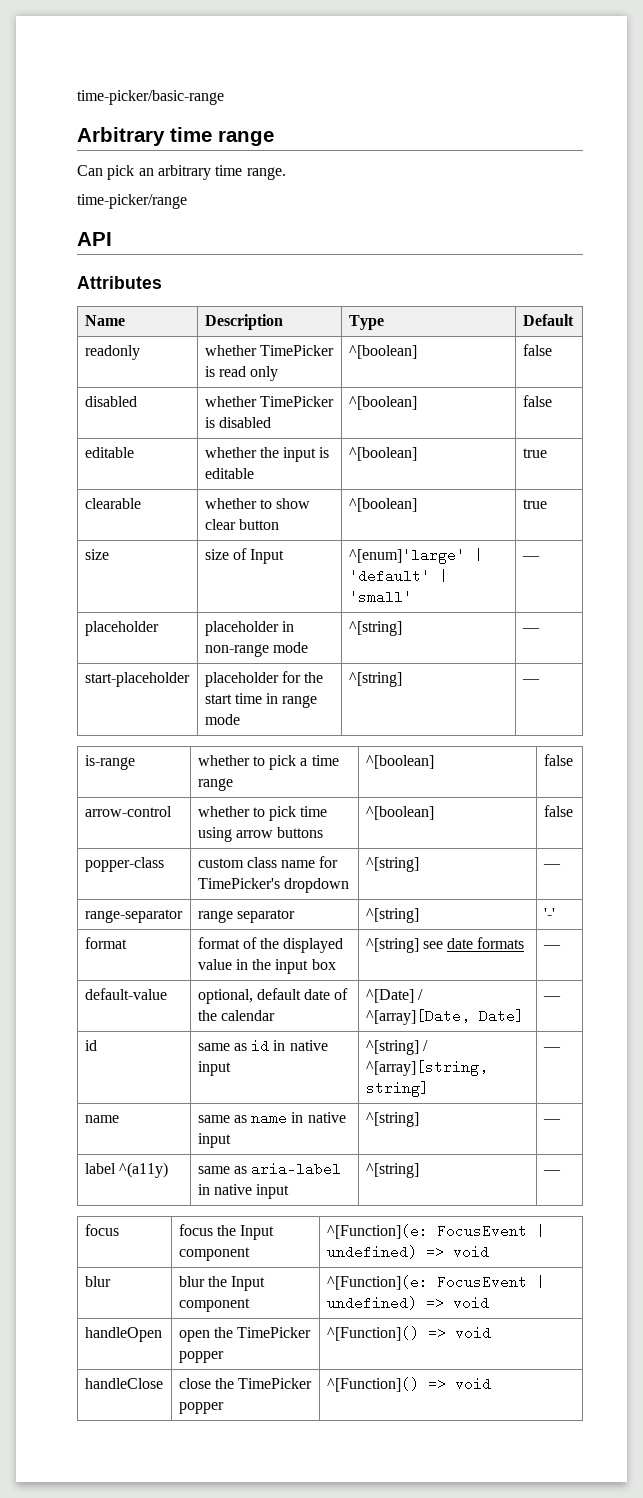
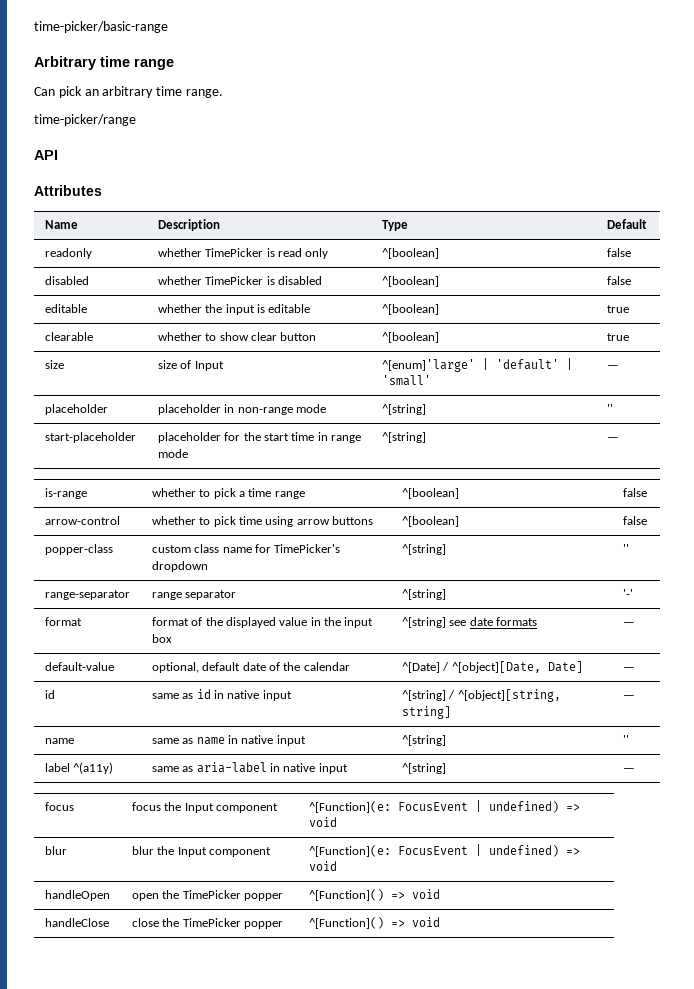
- placeholder | placeholder in non-range mode | ^[string] | —
+ placeholder | placeholder in non-range mode | ^[string] | ''
- popper-class | custom class name for TimePicker's dropdown | ^[string] | —
+ popper-class | custom class name for TimePicker's dropdown | ^[string] | ''
- default-value | optional, default date of the calendar | ^[Date] / ^[array][Date, Date] | —
+ default-value | optional, default date of the calendar | ^[Date] / ^[object][Date, Date] | —
- id | same as id in native input | ^[string] / ^[array][string, string] | —
+ id | same as id in native input | ^[string] / ^[object][string, string] | —
- name | same as name in native input | ^[string] | —
+ name | same as name in native input | ^[string] | ''

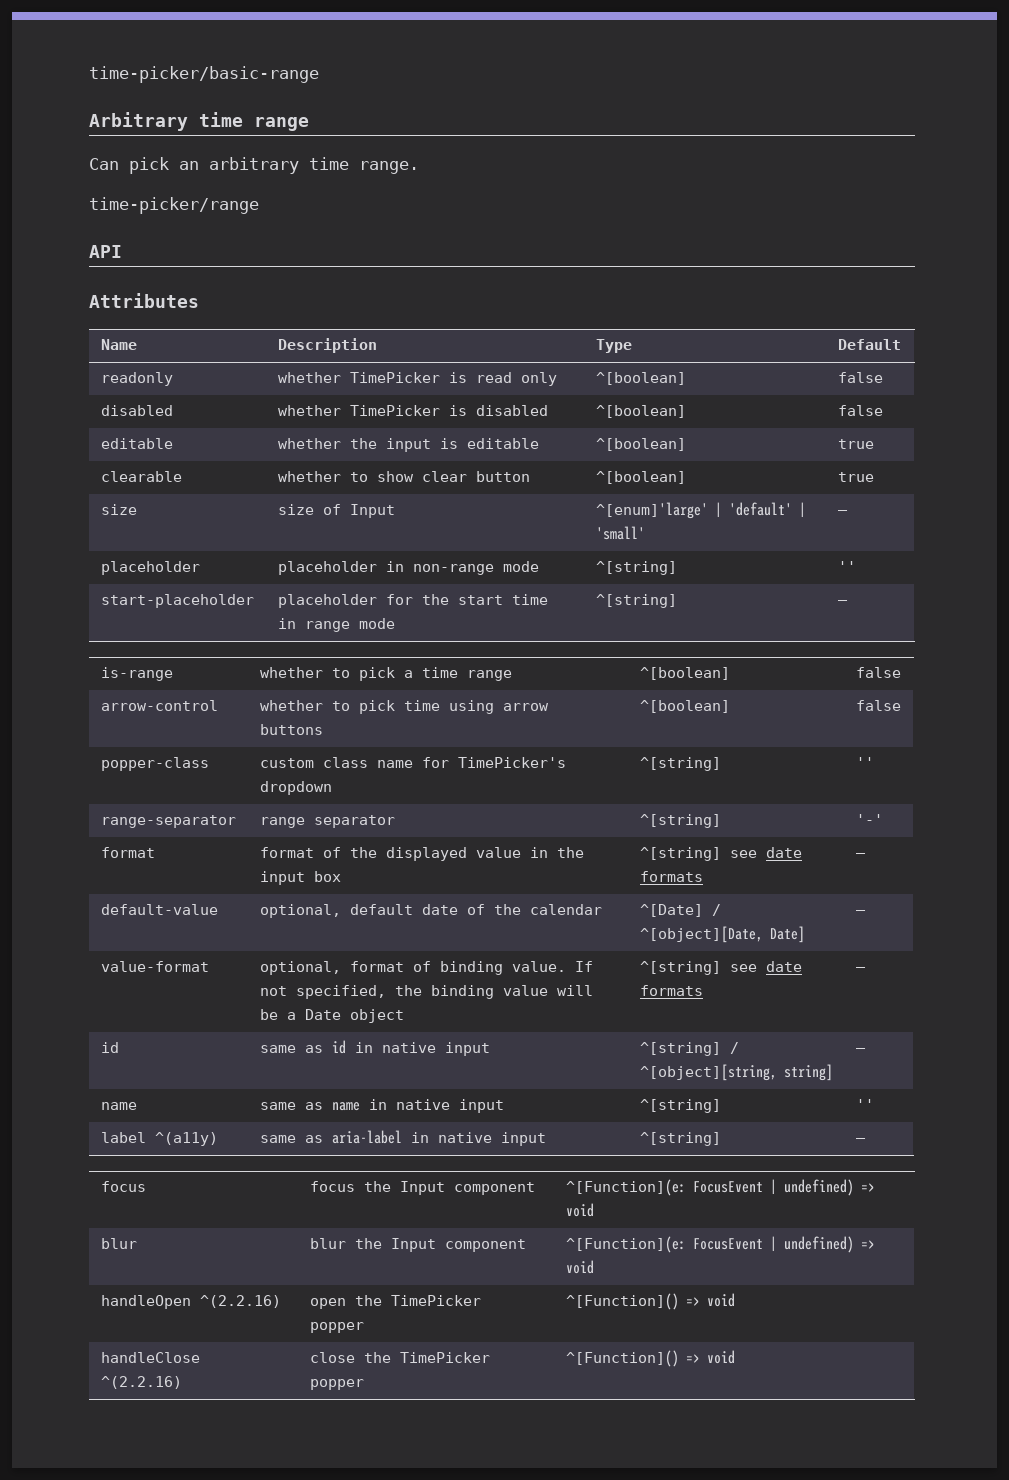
+ value-format | optional, format of binding value. If not specified, the binding value will be a Date object | ^[string] see date formats | —
- handleOpen | open the TimePicker popper | ^[Function]() => void
+ handleOpen ^(2.2.16) | open the TimePicker popper | ^[Function]() => void
- handleClose | close the TimePicker popper | ^[Function]() => void
+ handleClose ^(2.2.16) | close the TimePicker popper | ^[Function]() => void

